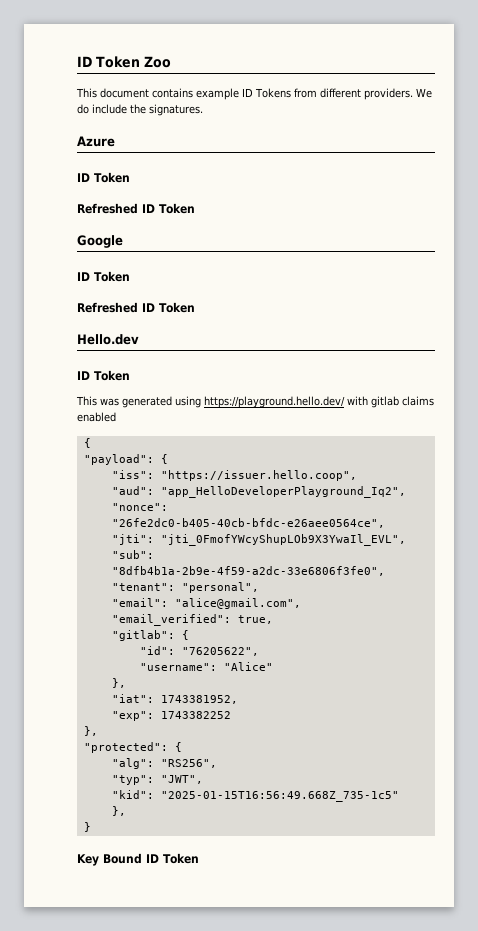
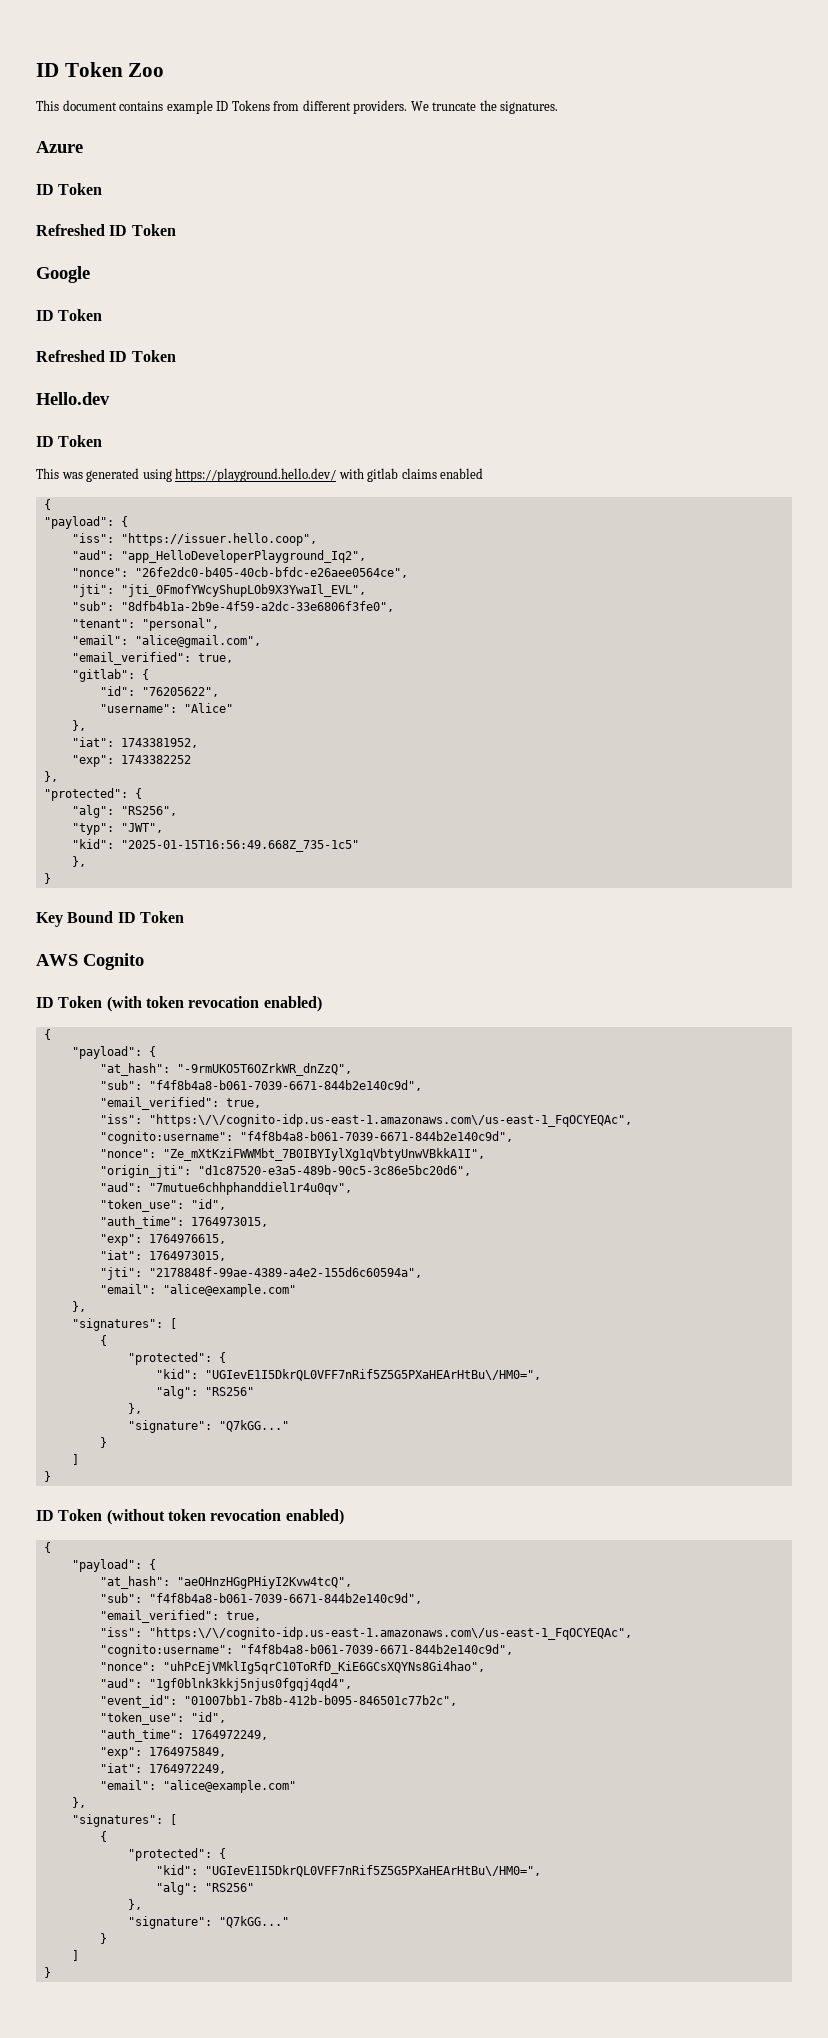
- We do include the signatures.
+ We truncate the signatures.
+ AWS Cognito
+ ID Token (with token revocation enabled)
+ {
+ "payload": {
+ "at_hash": "-9rmUKO5T6OZrkWR_dnZzQ",
+ "sub": "f4f8b4a8-b061-7039-6671-844b2e140c9d",
+ "email_verified": true,
+ "iss": "https:\/\/cognito-idp.us-east-1.amazonaws.com\/us-east-1_FqOCYEQAc",
+ "cognito:username": "f4f8b4a8-b061-7039-6671-844b2e140c9d",
+ "nonce": "Ze_mXtKziFWWMbt_7B0IBYIylXg1qVbtyUnwVBkkA1I",
+ "origin_jti": "d1c87520-e3a5-489b-90c5-3c86e5bc20d6",
+ "aud": "7mutue6chhphanddiel1r4u0qv",
+ "token_use": "id",
+ "auth_time": 1764973015,
+ "exp": 1764976615,
+ "iat": 1764973015,
+ "jti": "2178848f-99ae-4389-a4e2-155d6c60594a",
+ "email": "alice@example.com"
+ },
+ "signatures": [
+ {
+ "protected": {
+ "kid": "UGIevE1I5DkrQL0VFF7nRif5Z5G5PXaHEArHtBu\/HM0=",
+ "alg": "RS256"
+ },
+ "signature": "Q7kGG..."
+ }
+ ]
+ }
+ ID Token (without token revocation enabled)
+ {
+ "payload": {
+ "at_hash": "aeOHnzHGgPHiyI2Kvw4tcQ",
+ "sub": "f4f8b4a8-b061-7039-6671-844b2e140c9d",
+ "email_verified": true,
+ "iss": "https:\/\/cognito-idp.us-east-1.amazonaws.com\/us-east-1_FqOCYEQAc",
+ "cognito:username": "f4f8b4a8-b061-7039-6671-844b2e140c9d",
+ "nonce": "uhPcEjVMklIg5qrC10ToRfD_KiE6GCsXQYNs8Gi4hao",
+ "aud": "1gf0blnk3kkj5njus0fgqj4qd4",
+ "event_id": "01007bb1-7b8b-412b-b095-846501c77b2c",
+ "token_use": "id",
+ "auth_time": 1764972249,
+ "exp": 1764975849,
+ "iat": 1764972249,
+ "email": "alice@example.com"
+ },
+ "signatures": [
+ {
+ "protected": {
+ "kid": "UGIevE1I5DkrQL0VFF7nRif5Z5G5PXaHEArHtBu\/HM0=",
+ "alg": "RS256"
+ },
+ "signature": "Q7kGG..."
+ }
+ ]
+ }

